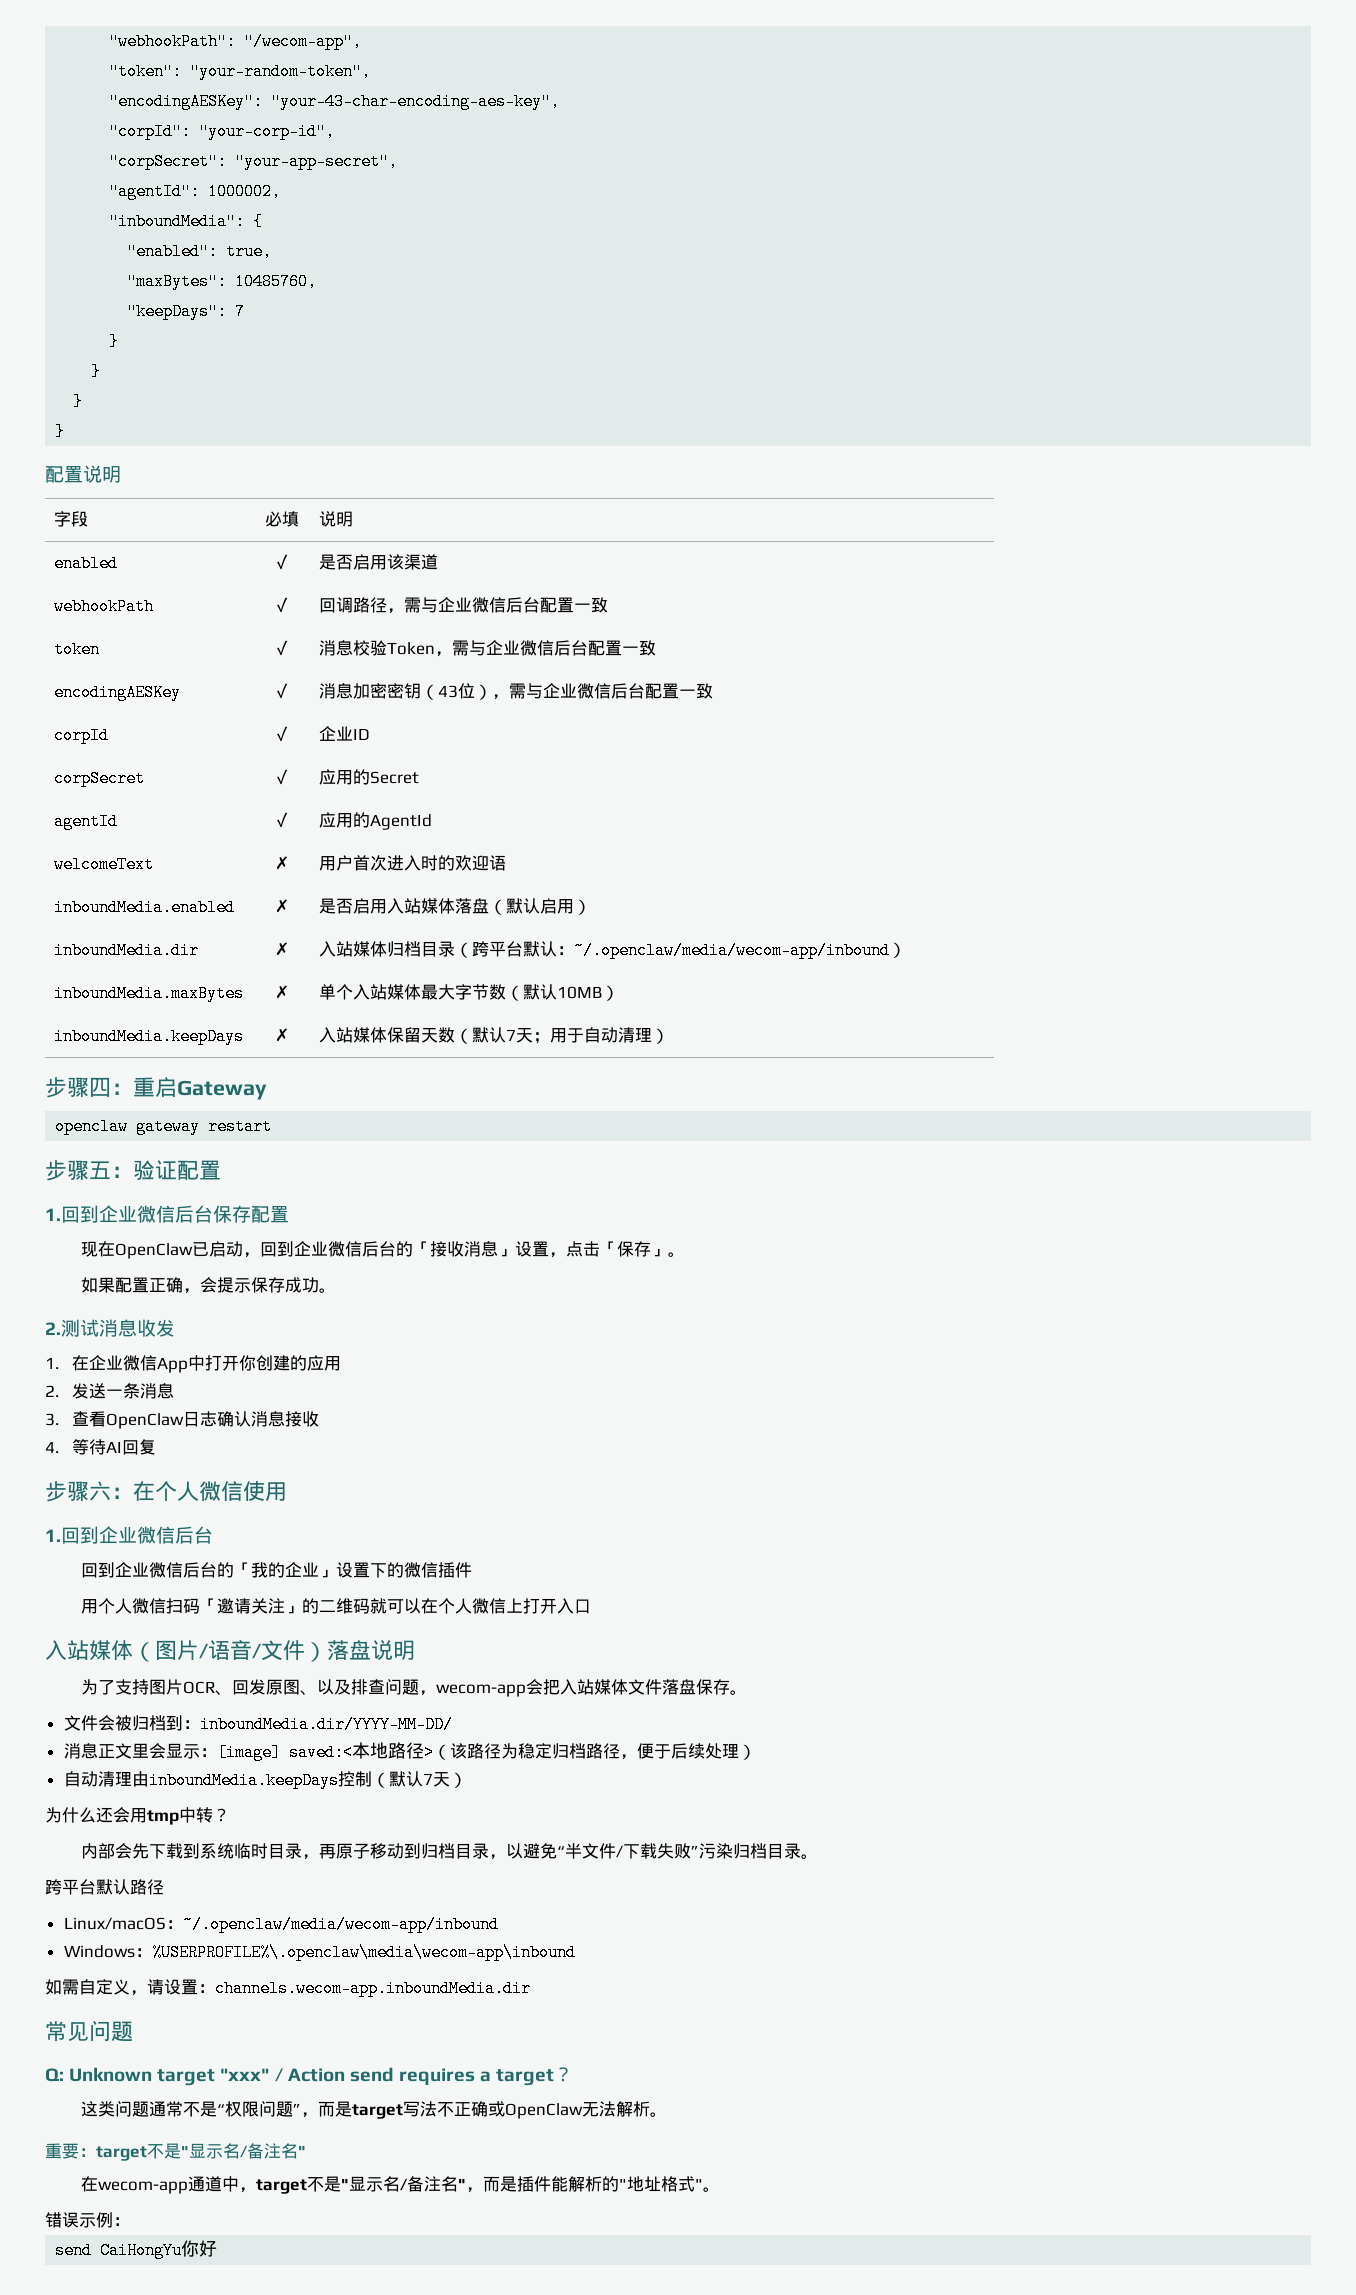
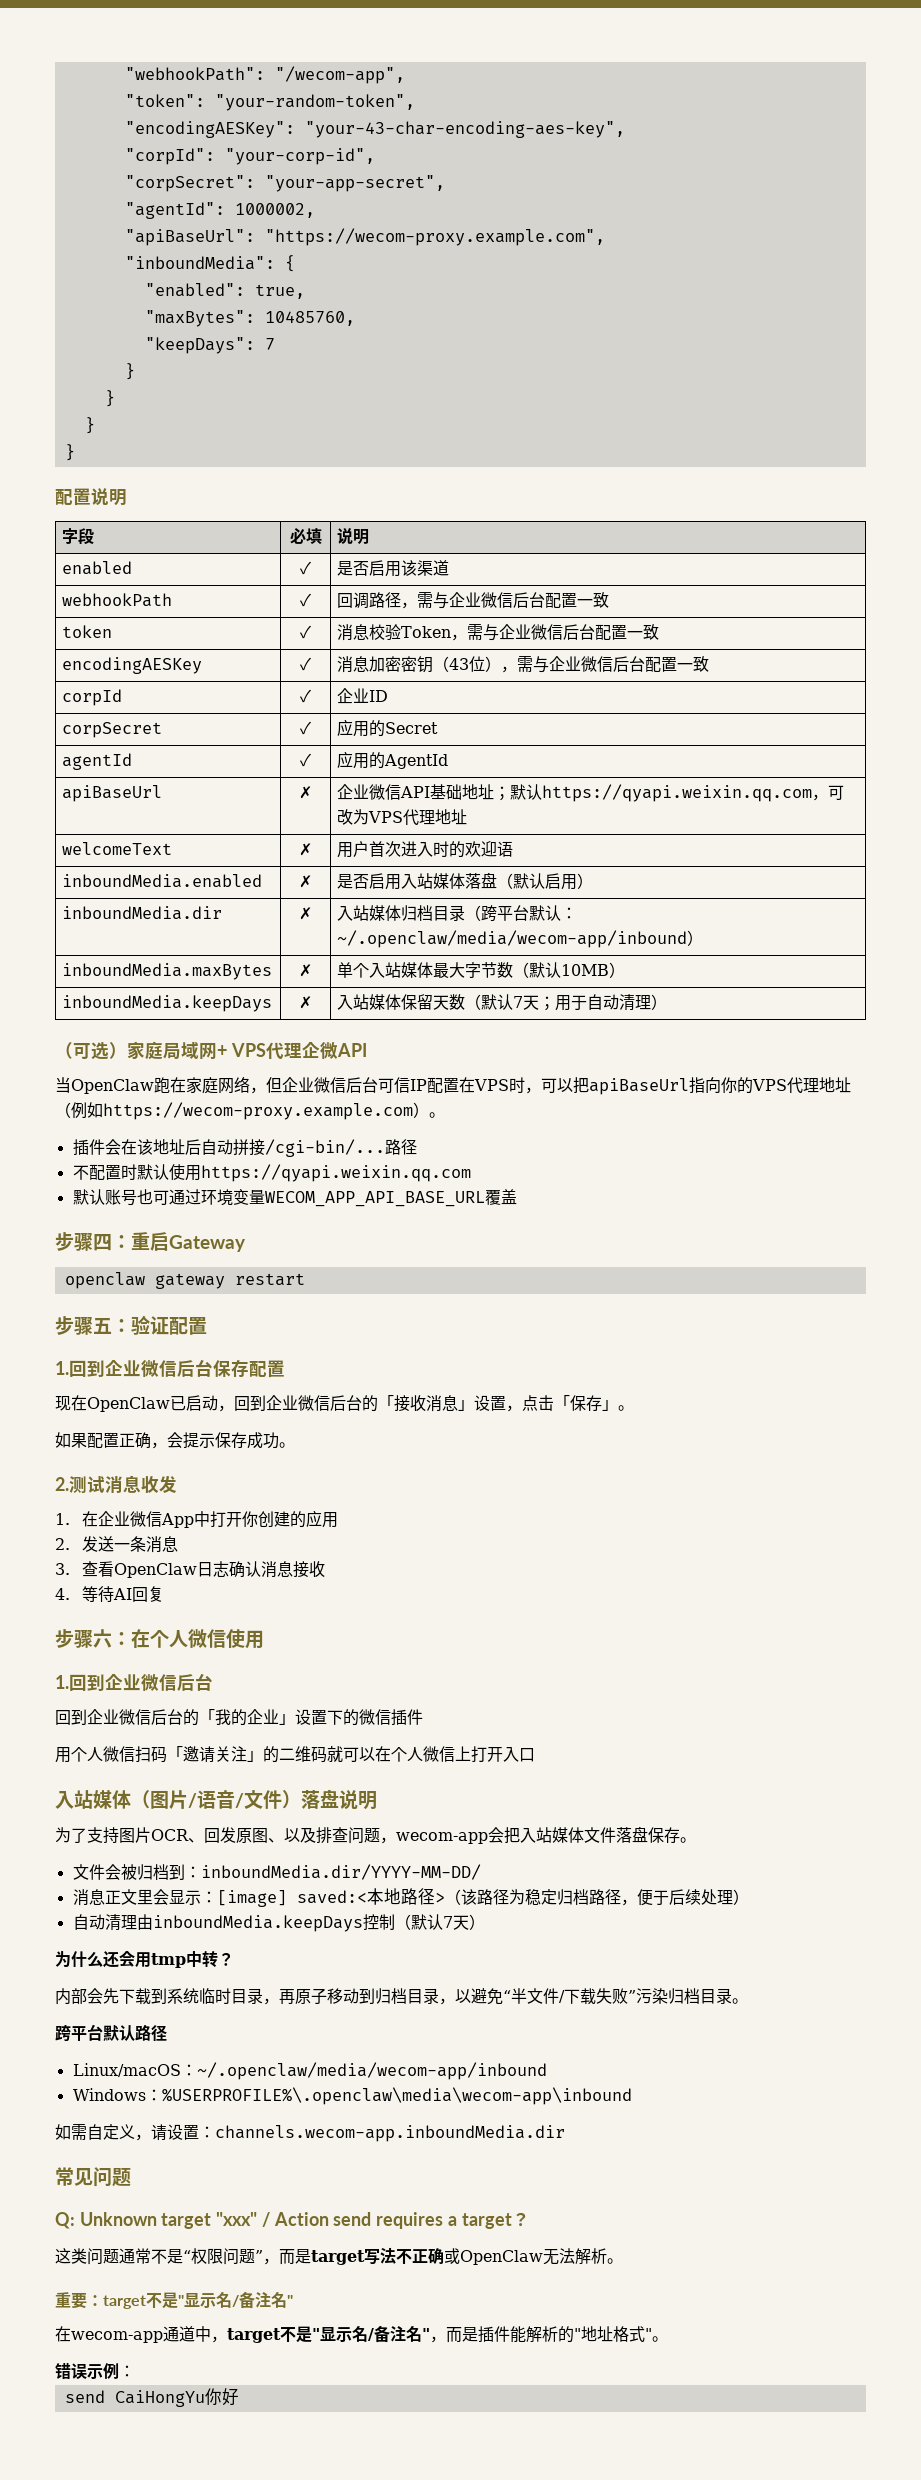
+ "apiBaseUrl": "https://wecom-proxy.example.com",
+ apiBaseUrl | ✗ | 企业微信API基础地址；默认https://qyapi.weixin.qq.com，可改为VPS代理地址
+ （可选）家庭局域网+ VPS代理企微API
+ 当OpenClaw跑在家庭网络，但企业微信后台可信IP配置在VPS时，可以把apiBaseUrl指向你的VPS代理地址（例如https://wecom-proxy.example.com）。
+ 插件会在该地址后自动拼接/cgi-bin/...路径
+ 不配置时默认使用https://qyapi.weixin.qq.com
+ 默认账号也可通过环境变量WECOM_APP_API_BASE_URL覆盖

